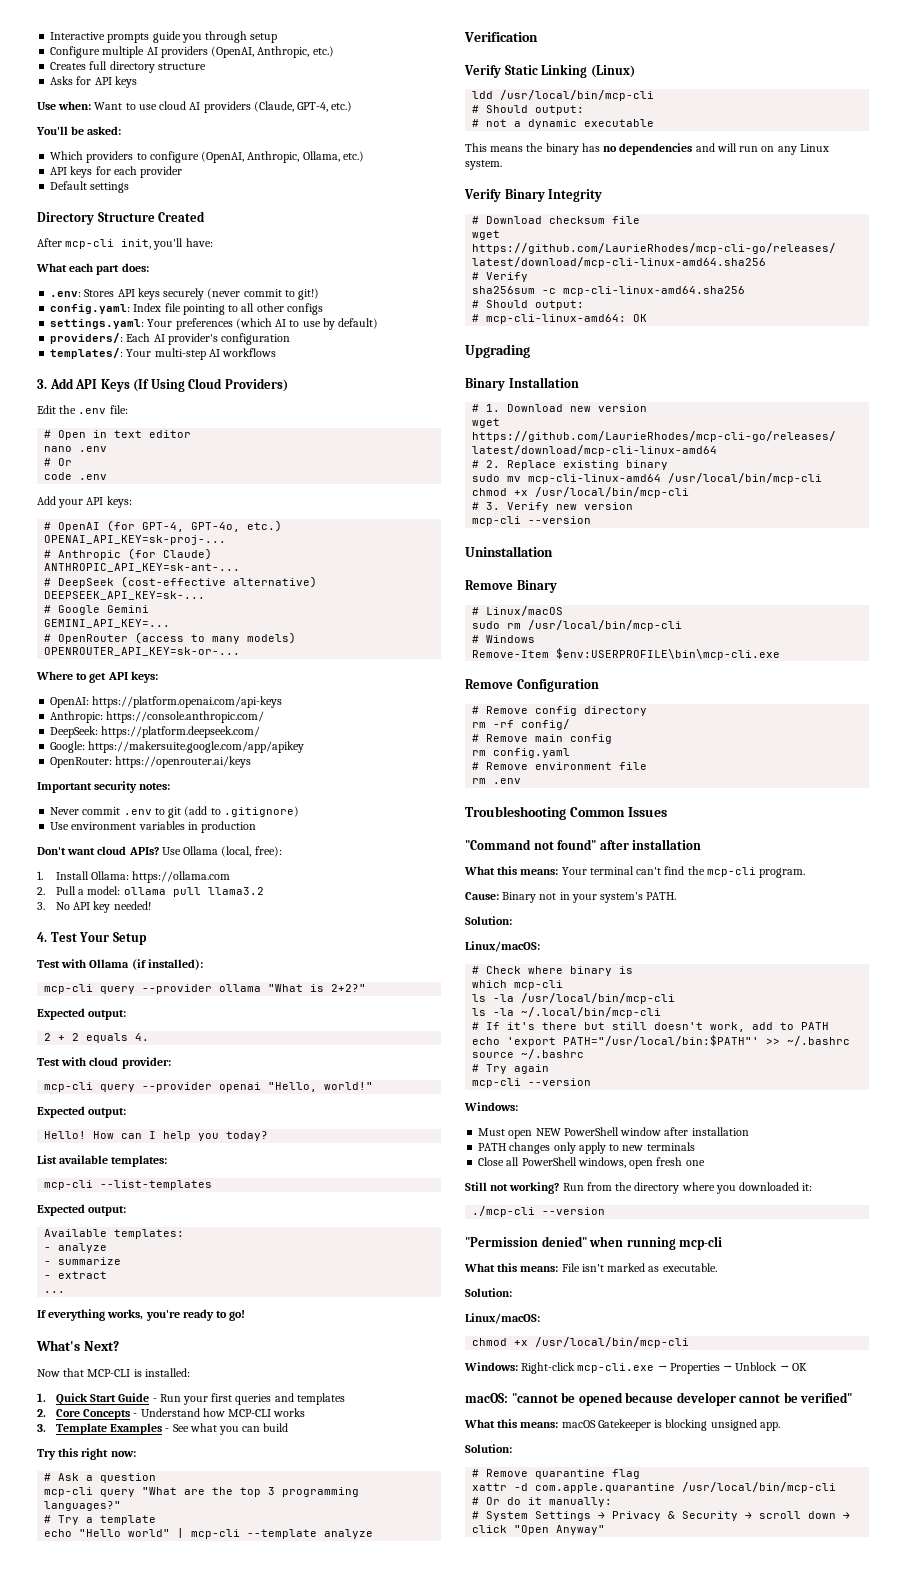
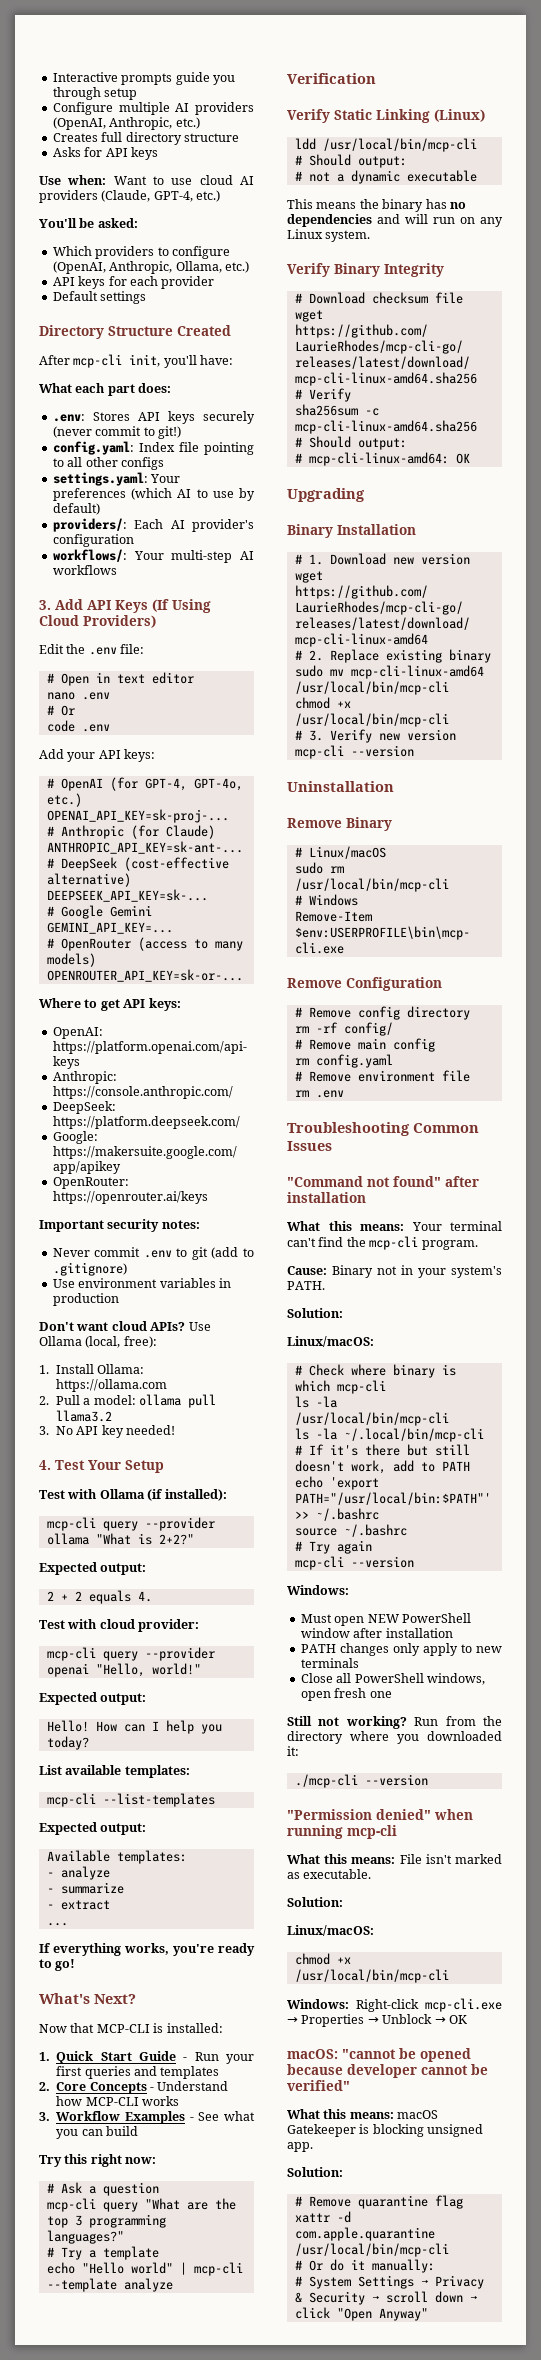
- templates/: Your multi-step AI workflows
+ workflows/: Your multi-step AI workflows
- 3. Template Examples - See what you can build
+ 3. Workflow Examples - See what you can build

